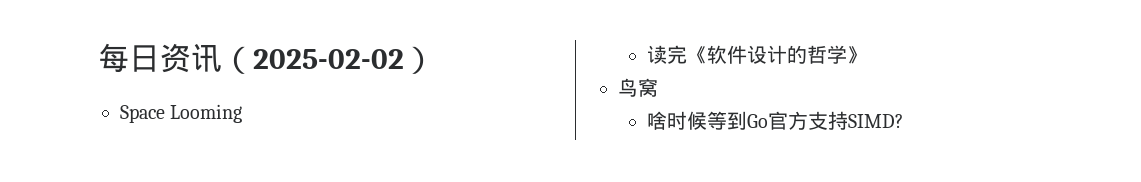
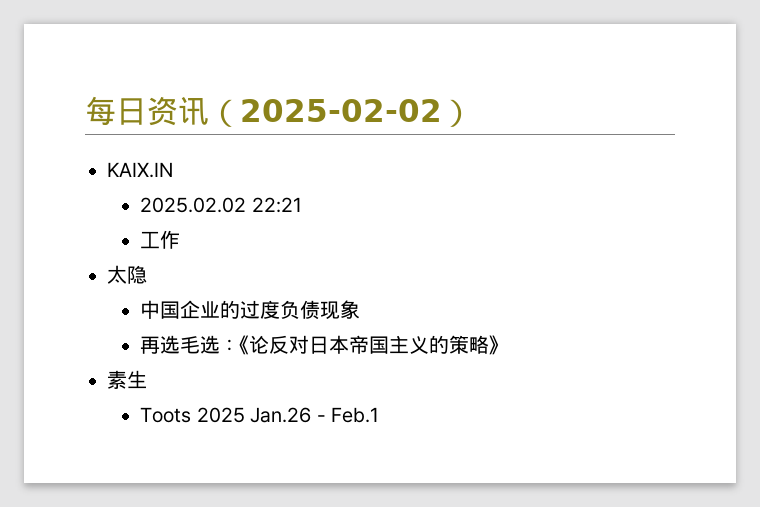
- Space Looming
- 读完《软件设计的哲学》
- 鸟窝
- 啥时候等到Go官方支持SIMD?
+ KAIX.IN
+ 2025.02.02 22:21
+ 工作
+ 太隐
+ 中国企业的过度负债现象
+ 再选毛选：《论反对日本帝国主义的策略》
+ 素生
+ Toots 2025 Jan.26 - Feb.1

